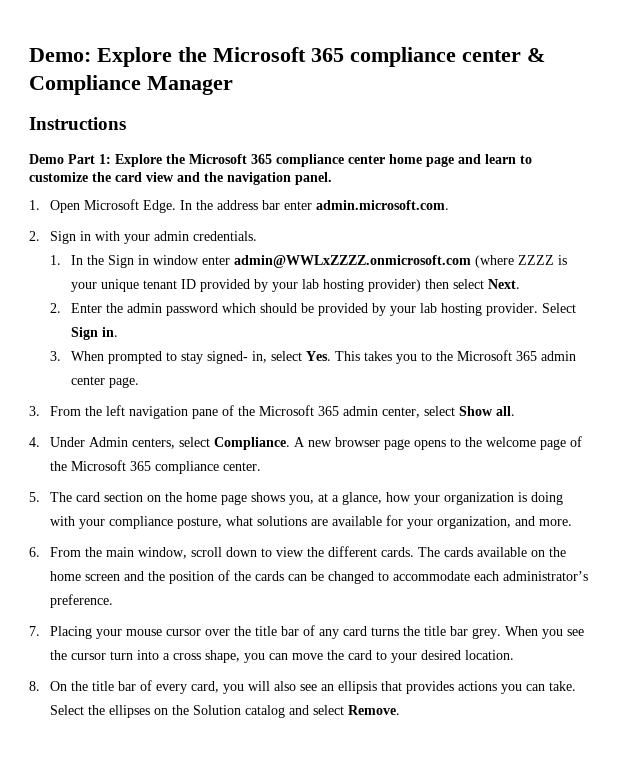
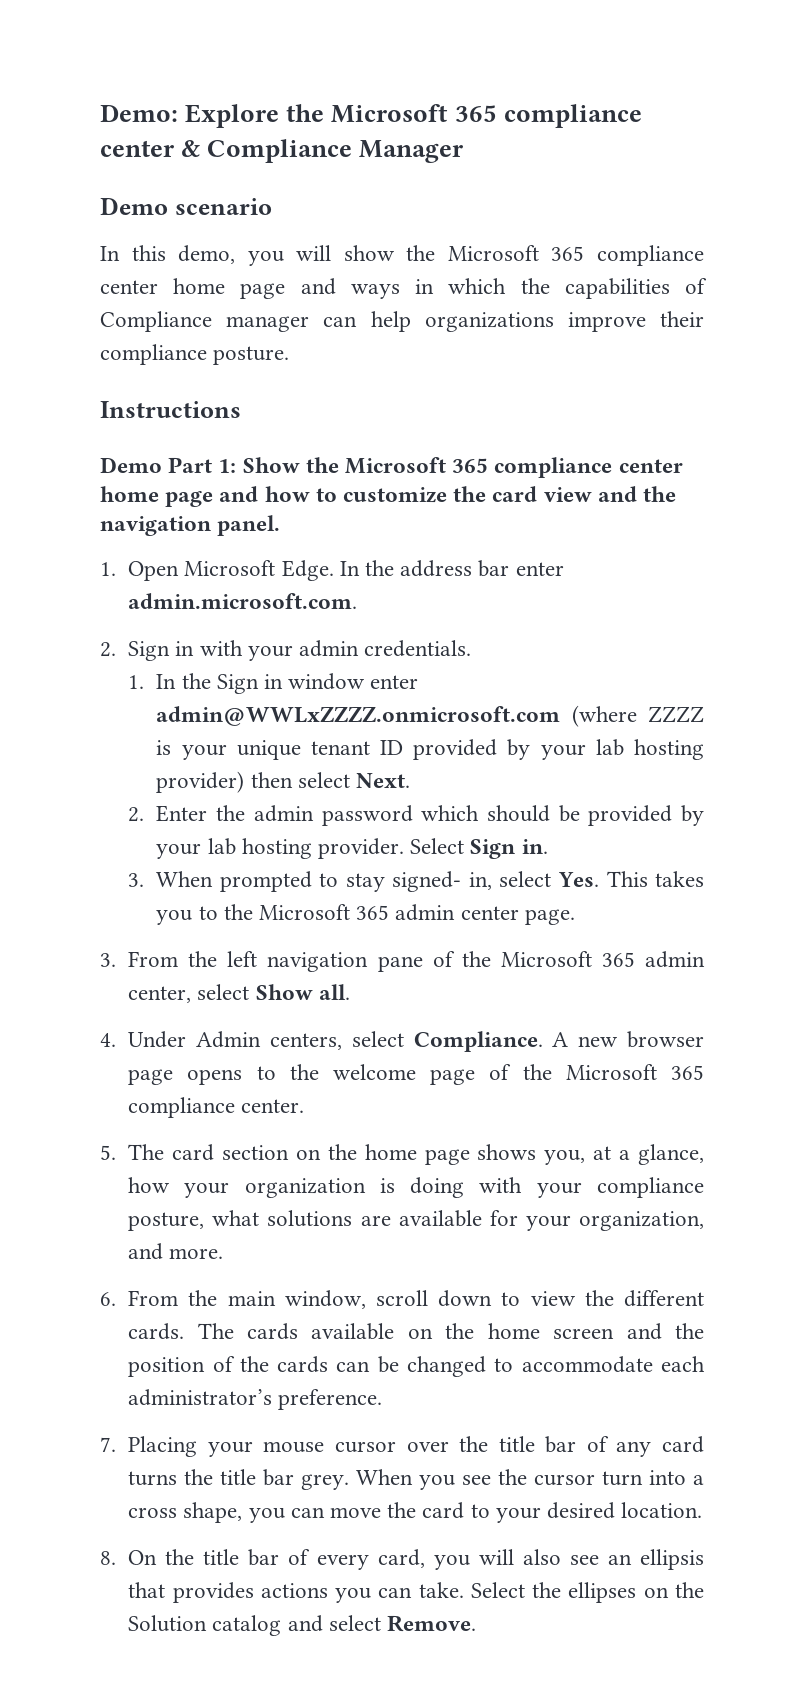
+ Demo scenario
+ In this demo, you will show the Microsoft 365 compliance center home page and ways in which the capabilities of Compliance manager can help organizations improve their compliance posture.
  Instructions
- Demo Part 1: Explore the Microsoft 365 compliance center home page and learn to customize the card view and the navigation panel.
+ Demo Part 1: Show the Microsoft 365 compliance center home page and how to customize the card view and the navigation panel.

